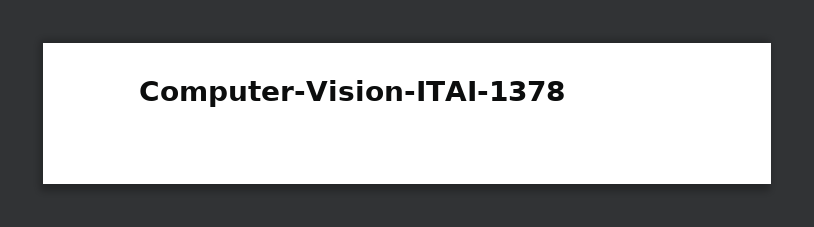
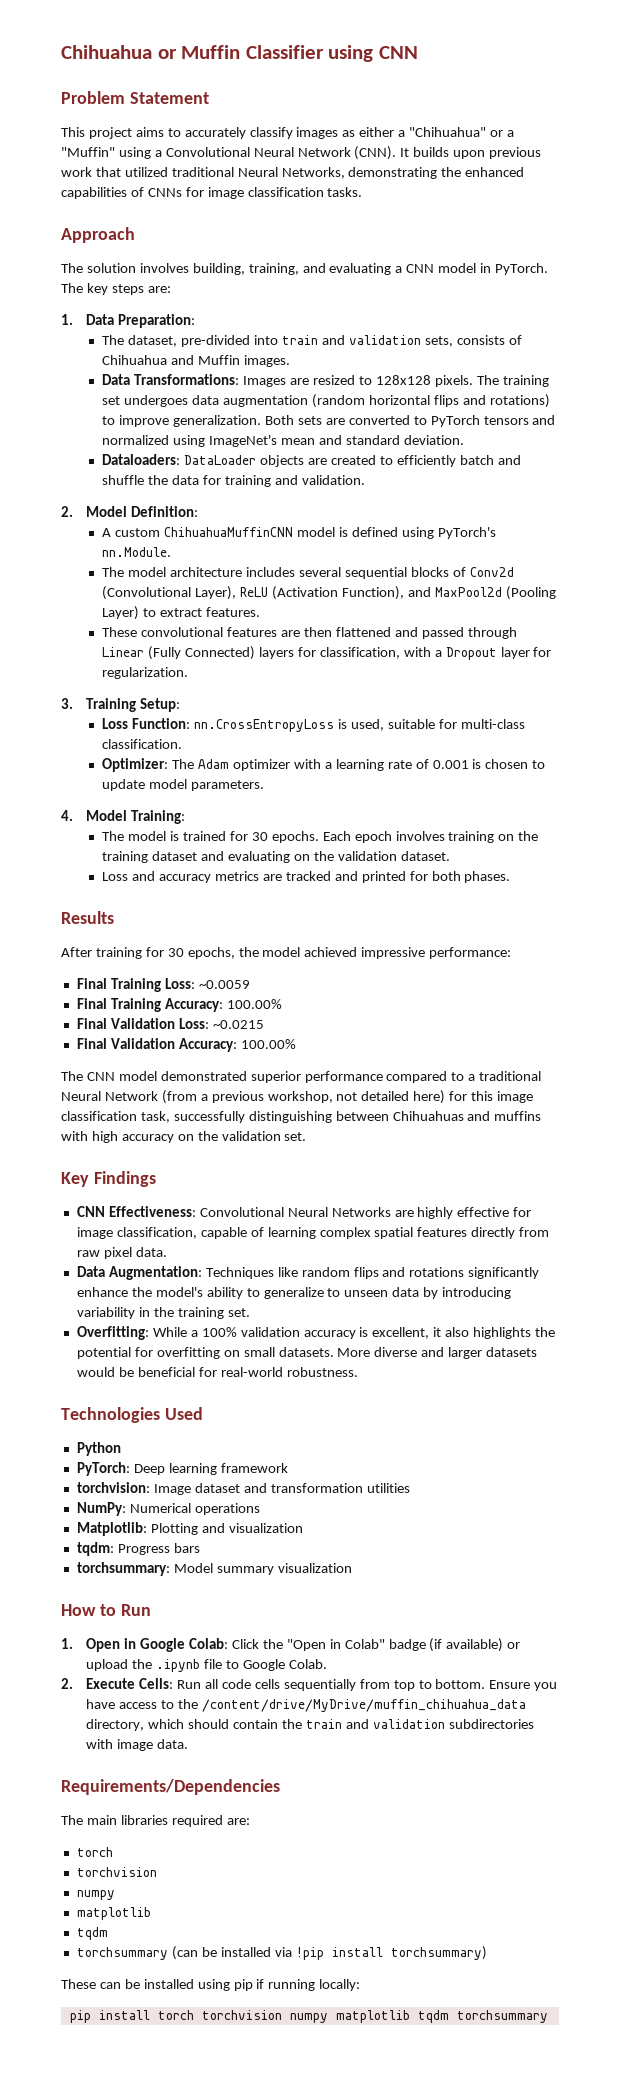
- Computer-Vision-ITAI-1378
+ Chihuahua or Muffin Classifier using CNN
+ Problem Statement
+ This project aims to accurately classify images as either a "Chihuahua" or a "Muffin" using a Convolutional Neural Network (CNN). It builds upon previous work that utilized traditional Neural Networks, demonstrating the enhanced capabilities of CNNs for image classification tasks.
+ Approach
+ The solution involves building, training, and evaluating a CNN model in PyTorch. The key steps are:
+ 1. Data Preparation:
+ The dataset, pre-divided into train and validation sets, consists of Chihuahua and Muffin images.
+ Data Transformations: Images are resized to 128x128 pixels. The training set undergoes data augmentation (random horizontal flips and rotations) to improve generalization. Both sets are converted to PyTorch tensors and normalized using ImageNet's mean and standard deviation.
+ Dataloaders: DataLoader objects are created to efficiently batch and shuffle the data for training and validation.
+ 2. Model Definition:
+ A custom ChihuahuaMuffinCNN model is defined using PyTorch's nn.Module.
+ The model architecture includes several sequential blocks of Conv2d (Convolutional Layer), ReLU (Activation Function), and MaxPool2d (Pooling Layer) to extract features.
+ These convolutional features are then flattened and passed through Linear (Fully Connected) layers for classification, with a Dropout layer for regularization.
+ 3. Training Setup:
+ Loss Function: nn.CrossEntropyLoss is used, suitable for multi-class classification.
+ Optimizer: The Adam optimizer with a learning rate of 0.001 is chosen to update model parameters.
+ 4. Model Training:
+ The model is trained for 30 epochs. Each epoch involves training on the training dataset and evaluating on the validation dataset.
+ Loss and accuracy metrics are tracked and printed for both phases.
+ Results
+ After training for 30 epochs, the model achieved impressive performance:
+ Final Training Loss: ~0.0059
+ Final Training Accuracy: 100.00%
+ Final Validation Loss: ~0.0215
+ Final Validation Accuracy: 100.00%
+ The CNN model demonstrated superior performance compared to a traditional Neural Network (from a previous workshop, not detailed here) for this image classification task, successfully distinguishing between Chihuahuas and muffins with high accuracy on the validation set.
+ Key Findings
+ CNN Effectiveness: Convolutional Neural Networks are highly effective for image classification, capable of learning complex spatial features directly from raw pixel data.
+ Data Augmentation: Techniques like random flips and rotations significantly enhance the model's ability to generalize to unseen data by introducing variability in the training set.
+ Overfitting: While a 100% validation accuracy is excellent, it also highlights the potential for overfitting on small datasets. More diverse and larger datasets would be beneficial for real-world robustness.
+ Technologies Used
+ Python
+ PyTorch: Deep learning framework
+ torchvision: Image dataset and transformation utilities
+ NumPy: Numerical operations
+ Matplotlib: Plotting and visualization
+ tqdm: Progress bars
+ torchsummary: Model summary visualization
+ How to Run
+ 1. Open in Google Colab: Click the "Open in Colab" badge (if available) or upload the .ipynb file to Google Colab.
+ 2. Execute Cells: Run all code cells sequentially from top to bottom. Ensure you have access to the /content/drive/MyDrive/muffin_chihuahua_data directory, which should contain the train and validation subdirectories with image data.
+ Requirements/Dependencies
+ The main libraries required are:
+ torch
+ torchvision
+ numpy
+ matplotlib
+ tqdm
+ torchsummary (can be installed via !pip install torchsummary)
+ These can be installed using pip if running locally:
+ pip install torch torchvision numpy matplotlib tqdm torchsummary

